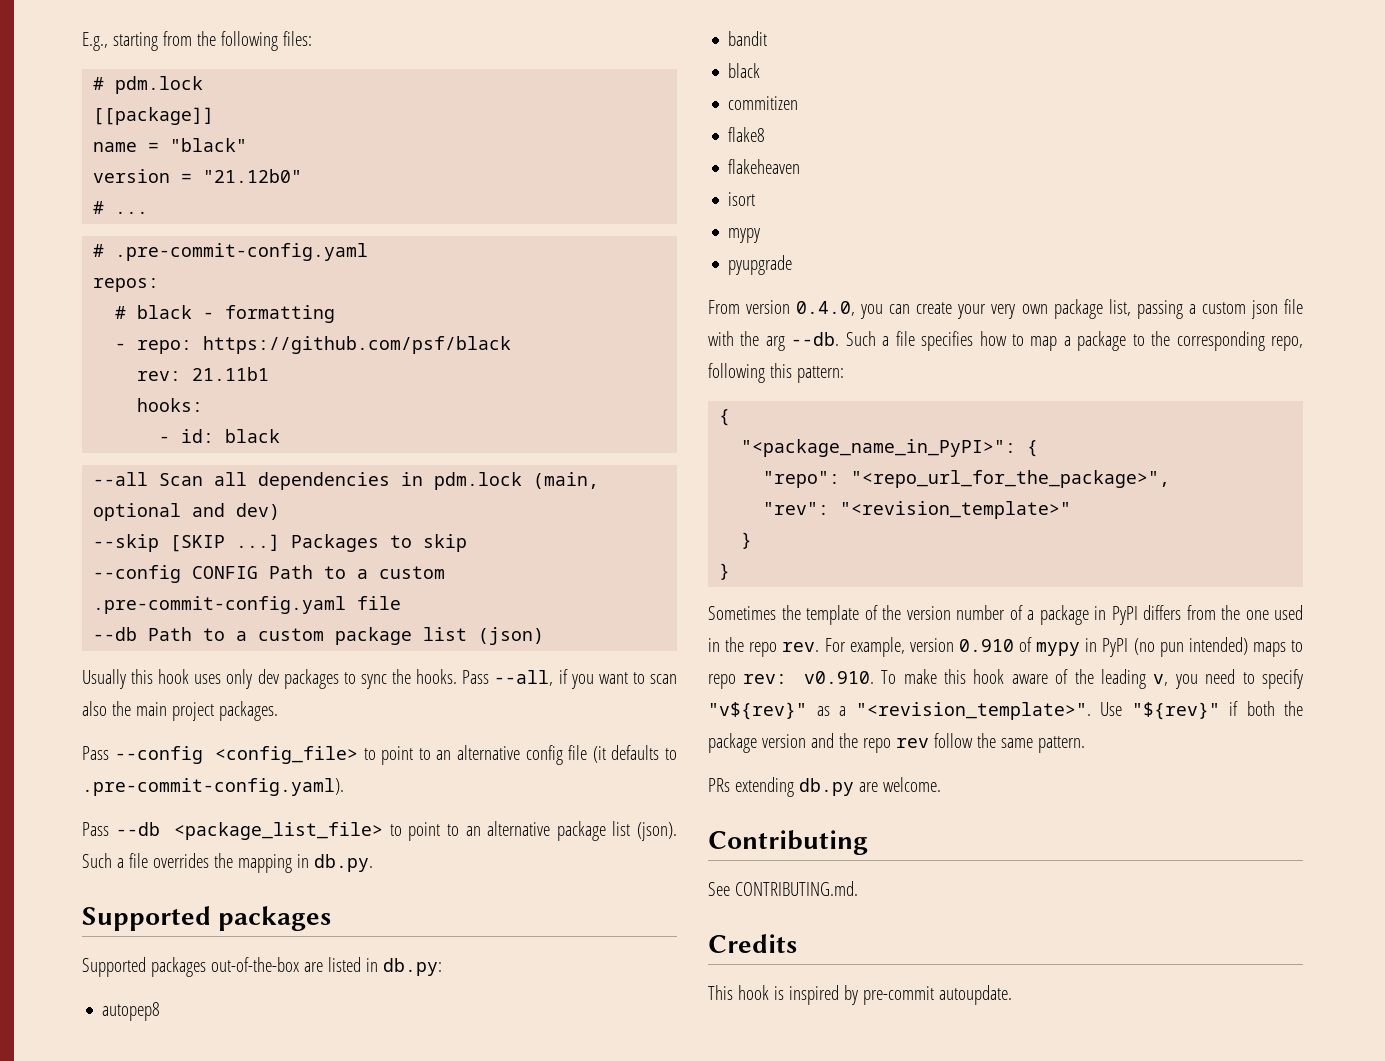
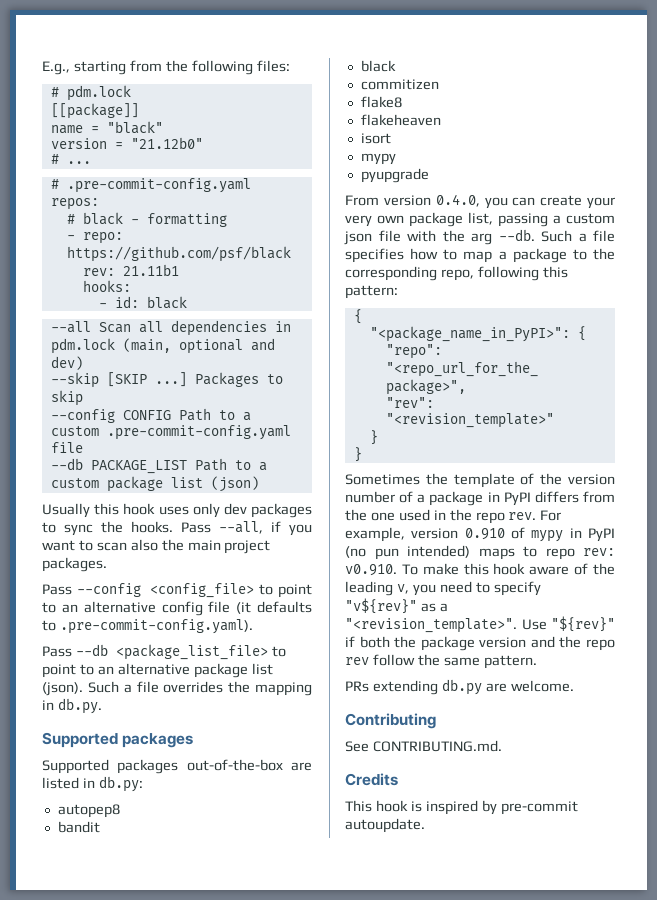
- --db Path to a custom package list (json)
+ --db PACKAGE_LIST Path to a custom package list (json)

